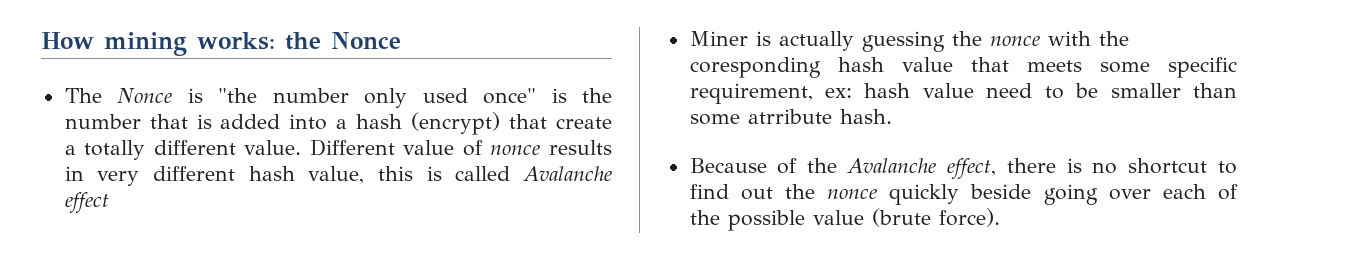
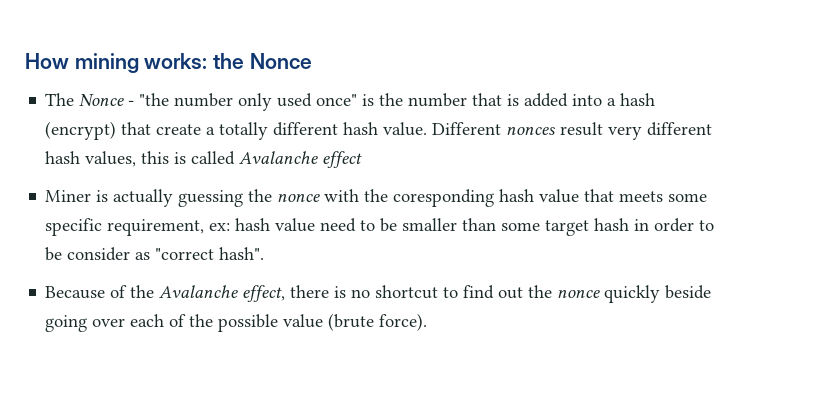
- The Nonce is "the number only used once" is the number that is added into a hash (encrypt) that create a totally different value.
+ The Nonce - "the number only used once" is the number that is added into a hash (encrypt) that create a totally different hash value.
- Different value of nonce results in very different hash value, this is called Avalanche effect
+ Different nonces result very different hash values, this is called Avalanche effect
- Miner is actually guessing the nonce with the coresponding hash value that meets some specific requirement, ex: hash value need to be smaller than some atrribute hash.
+ Miner is actually guessing the nonce with the coresponding hash value that meets some specific requirement, ex: hash value need to be smaller than some target hash in order to be consider as "correct hash".

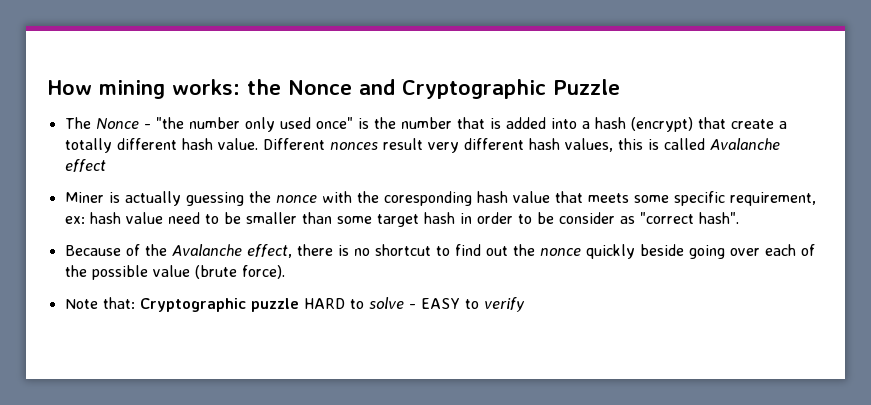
- How mining works: the Nonce
+ How mining works: the Nonce and Cryptographic Puzzle
+ Note that: Cryptographic puzzle HARD to solve - EASY to verify

